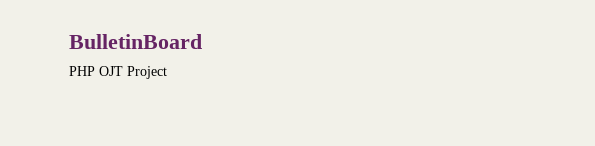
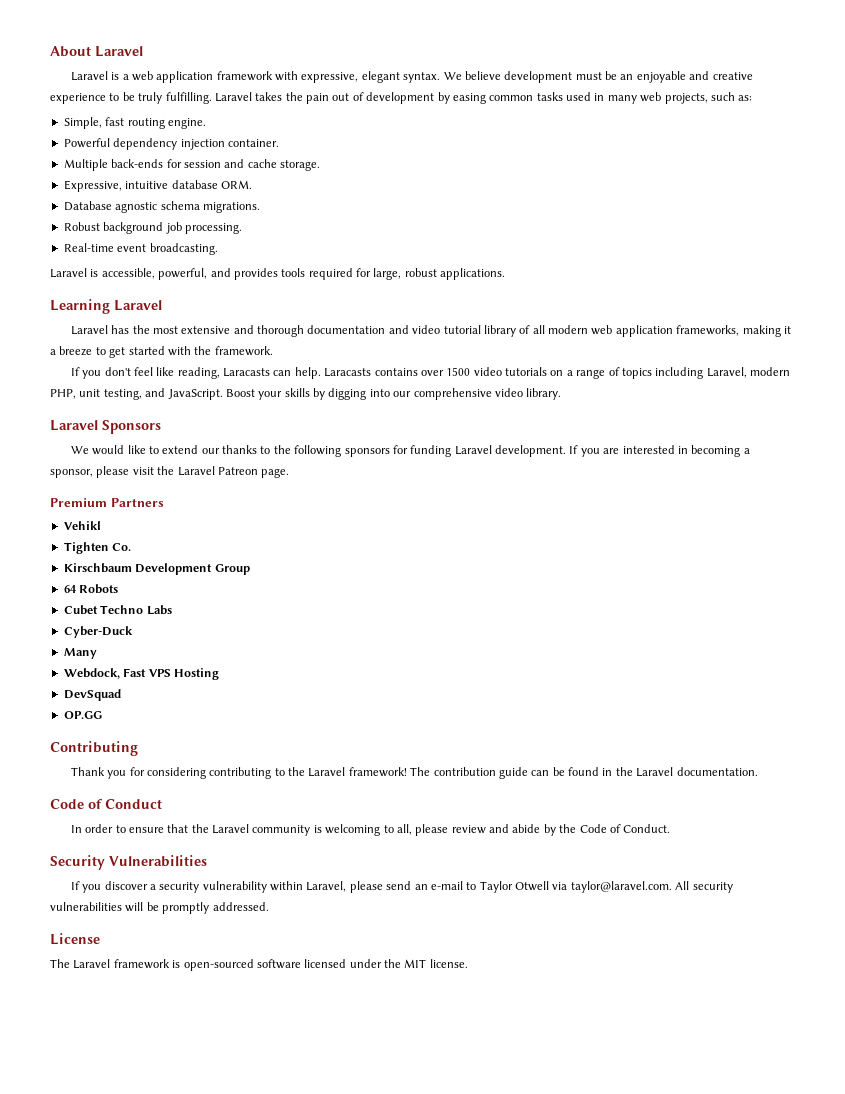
- BulletinBoard
- PHP OJT Project
+ About Laravel
+ Laravel is a web application framework with expressive, elegant syntax. We believe development must be an enjoyable and creative experience to be truly fulfilling. Laravel takes the pain out of development by easing common tasks used in many web projects, such as:
+ Simple, fast routing engine.
+ Powerful dependency injection container.
+ Multiple back-ends for session and cache storage.
+ Expressive, intuitive database ORM.
+ Database agnostic schema migrations.
+ Robust background job processing.
+ Real-time event broadcasting.
+ Laravel is accessible, powerful, and provides tools required for large, robust applications.
+ Learning Laravel
+ Laravel has the most extensive and thorough documentation and video tutorial library of all modern web application frameworks, making it a breeze to get started with the framework.
+ If you don't feel like reading, Laracasts can help. Laracasts contains over 1500 video tutorials on a range of topics including Laravel, modern PHP, unit testing, and JavaScript. Boost your skills by digging into our comprehensive video library.
+ Laravel Sponsors
+ We would like to extend our thanks to the following sponsors for funding Laravel development. If you are interested in becoming a sponsor, please visit the Laravel Patreon page.
+ Premium Partners
+ Vehikl
+ Tighten Co.
+ Kirschbaum Development Group
+ 64 Robots
+ Cubet Techno Labs
+ Cyber-Duck
+ Many
+ Webdock, Fast VPS Hosting
+ DevSquad
+ OP.GG
+ Contributing
+ Thank you for considering contributing to the Laravel framework! The contribution guide can be found in the Laravel documentation.
+ Code of Conduct
+ In order to ensure that the Laravel community is welcoming to all, please review and abide by the Code of Conduct.
+ Security Vulnerabilities
+ If you discover a security vulnerability within Laravel, please send an e-mail to Taylor Otwell via taylor@laravel.com. All security vulnerabilities will be promptly addressed.
+ License
+ The Laravel framework is open-sourced software licensed under the MIT license.

